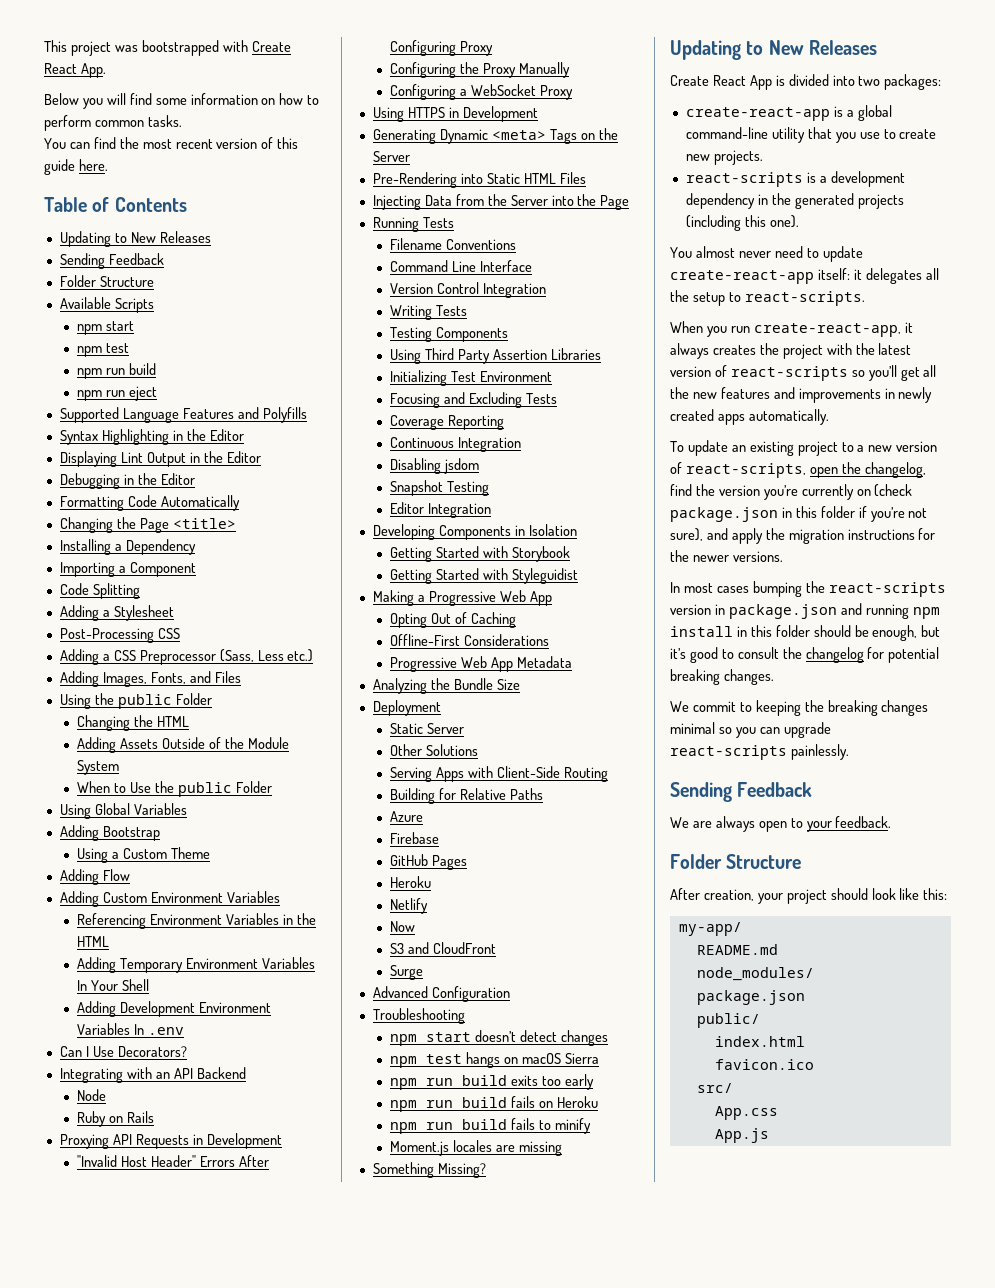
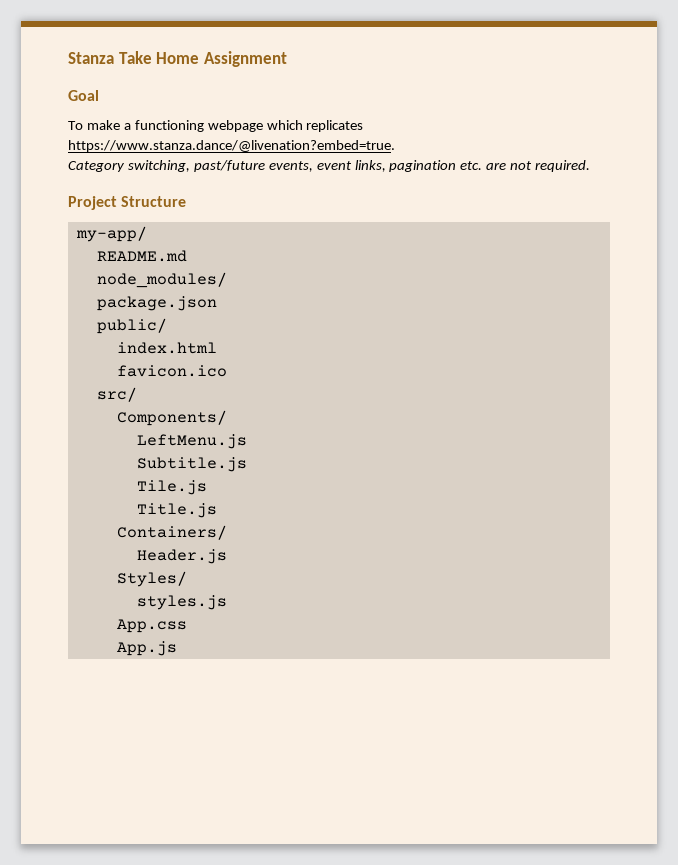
- This project was bootstrapped with Create React App.
- Below you will find some information on how to perform common tasks.
- You can find the most recent version of this guide here.
- Table of Contents
- Updating to New Releases
- Sending Feedback
- Folder Structure
- Available Scripts
- npm start
- npm test
- npm run build
- npm run eject
- Supported Language Features and Polyfills
- Syntax Highlighting in the Editor
- Displaying Lint Output in the Editor
- Debugging in the Editor
- Formatting Code Automatically
- Changing the Page <title>
- Installing a Dependency
- Importing a Component
- Code Splitting
- Adding a Stylesheet
- Post-Processing CSS
- Adding a CSS Preprocessor (Sass, Less etc.)
- Adding Images, Fonts, and Files
- Using the public Folder
- Changing the HTML
- Adding Assets Outside of the Module System
- When to Use the public Folder
- Using Global Variables
- Adding Bootstrap
- Using a Custom Theme
- Adding Flow
- Adding Custom Environment Variables
- Referencing Environment Variables in the HTML
- Adding Temporary Environment Variables In Your Shell
- Adding Development Environment Variables In .env
- Can I Use Decorators?
- Integrating with an API Backend
- Node
- Ruby on Rails
- Proxying API Requests in Development
- "Invalid Host Header" Errors After Configuring Proxy
- Configuring the Proxy Manually
- Configuring a WebSocket Proxy
- Using HTTPS in Development
- Generating Dynamic <meta> Tags on the Server
- Pre-Rendering into Static HTML Files
- Injecting Data from the Server into the Page
- Running Tests
- Filename Conventions
- Command Line Interface
- Version Control Integration
- Writing Tests
- Testing Components
- Using Third Party Assertion Libraries
- Initializing Test Environment
- Focusing and Excluding Tests
- Coverage Reporting
- Continuous Integration
- Disabling jsdom
- Snapshot Testing
- Editor Integration
- Developing Components in Isolation
- Getting Started with Storybook
- Getting Started with Styleguidist
- Making a Progressive Web App
- Opting Out of Caching
- Offline-First Considerations
- Progressive Web App Metadata
- Analyzing the Bundle Size
- Deployment
- Static Server
- Other Solutions
- Serving Apps with Client-Side Routing
- Building for Relative Paths
- Azure
- Firebase
- GitHub Pages
- Heroku
- Netlify
- Now
- S3 and CloudFront
- Surge
- Advanced Configuration
- Troubleshooting
- npm start doesn’t detect changes
- npm test hangs on macOS Sierra
- npm run build exits too early
- npm run build fails on Heroku
- npm run build fails to minify
- Moment.js locales are missing
- Something Missing?
- Updating to New Releases
- Create React App is divided into two packages:
- create-react-app is a global command-line utility that you use to create new projects.
- react-scripts is a development dependency in the generated projects (including this one).
- You almost never need to update create-react-app itself: it delegates all the setup to react-scripts.
- When you run create-react-app, it always creates the project with the latest version of react-scripts so you’ll get all the new features and improvements in newly created apps automatically.
- To update an existing project to a new version of react-scripts, open the changelog, find the version you’re currently on (check package.json in this folder if you’re not sure), and apply the migration instructions for the newer versions.
- In most cases bumping the react-scripts version in package.json and running npm install in this folder should be enough, but it’s good to consult the changelog for potential breaking changes.
- We commit to keeping the breaking changes minimal so you can upgrade react-scripts painlessly.
- Sending Feedback
- We are always open to your feedback.
- Folder Structure
- After creation, your project should look like this:
+ Stanza Take Home Assignment
+ Goal
+ To make a functioning webpage which replicates https://www.stanza.dance/@livenation?embed=true.
+ Category switching, past/future events, event links, pagination etc. are not required.
+ Project Structure
+ Components/
+ LeftMenu.js
+ Subtitle.js
+ Tile.js
+ Title.js
+ Containers/
+ Header.js
+ Styles/
+ styles.js

